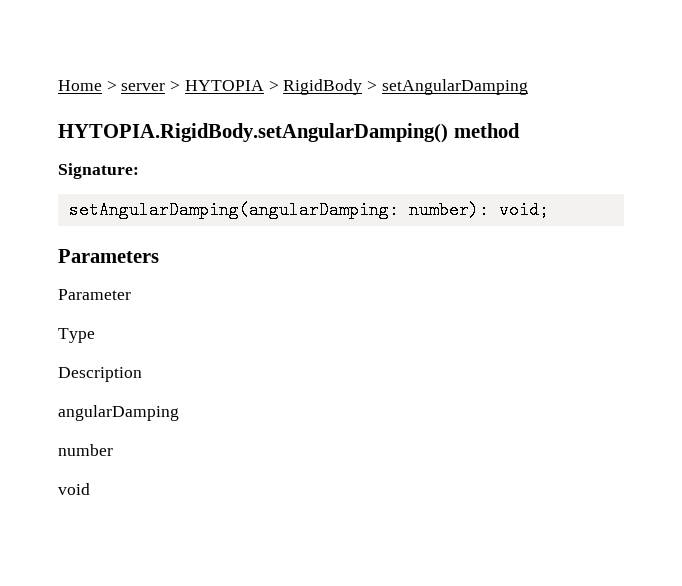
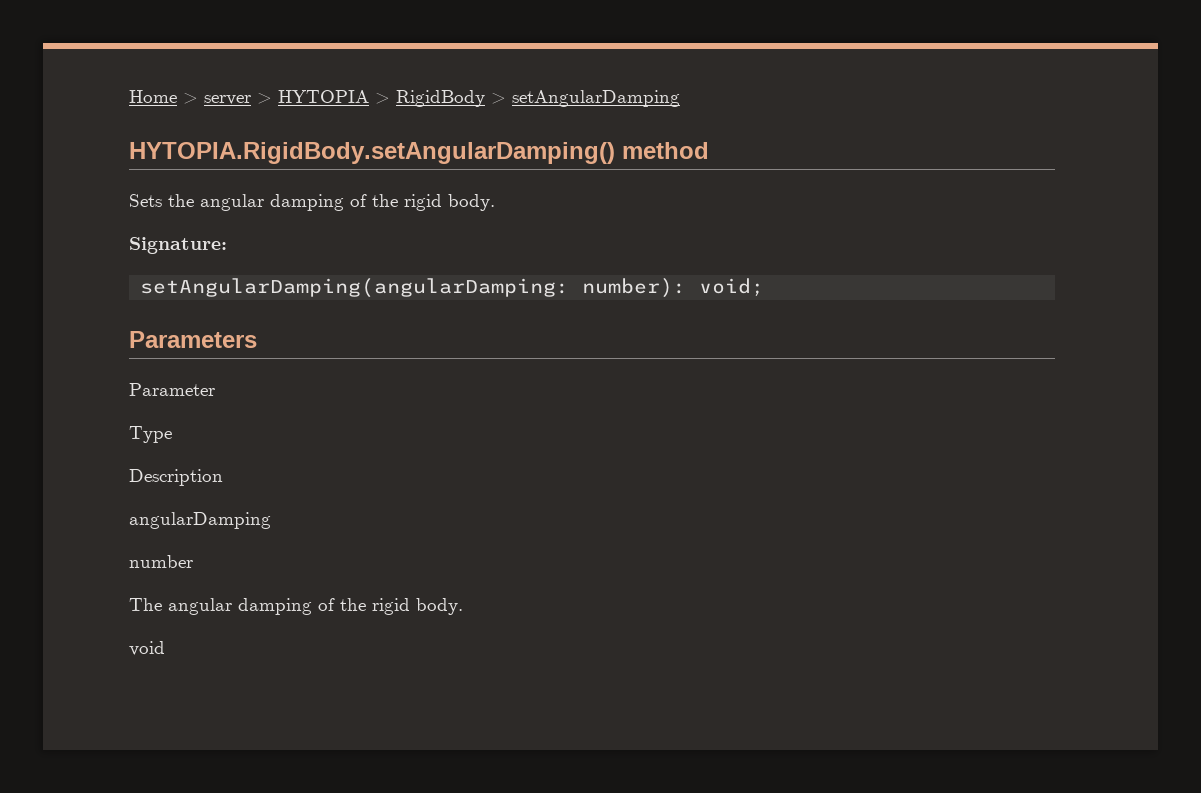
+ Sets the angular damping of the rigid body.
+ The angular damping of the rigid body.

